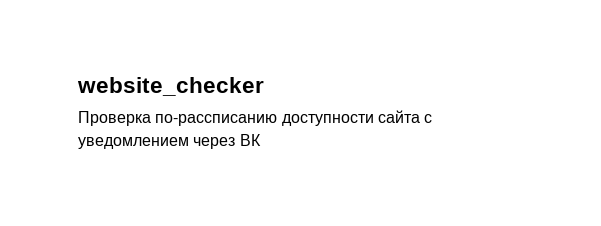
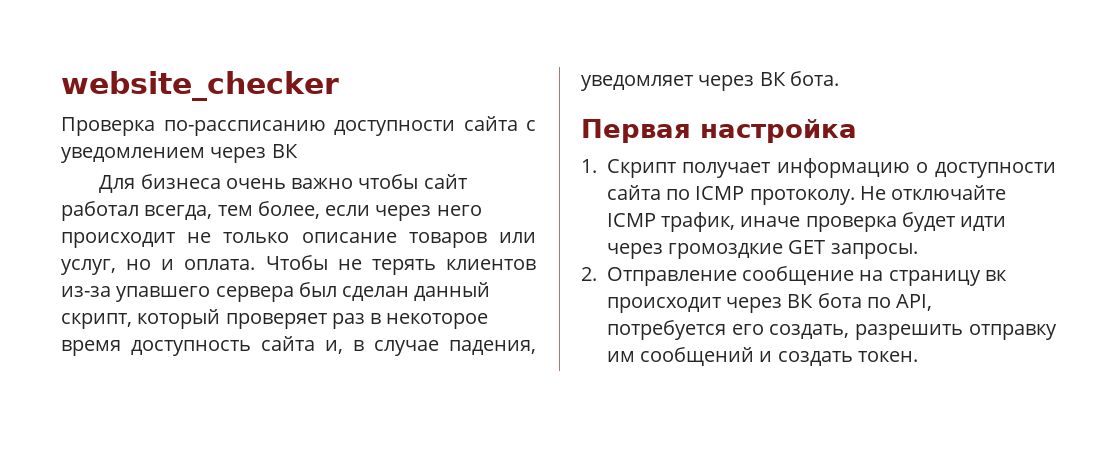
+ Для бизнеса очень важно чтобы сайт работал всегда, тем более, если через него происходит не только описание товаров или услуг, но и оплата. Чтобы не терять клиентов из-за упавшего сервера был сделан данный скрипт, который проверяет раз в некоторое время доступность сайта и, в случае падения, уведомляет через ВК бота.
+ Первая настройка
+ 1. Скрипт получает информацию о доступности сайта по ICMP протоколу. Не отключайте ICMP трафик, иначе проверка будет идти через громоздкие GET запросы.
+ 2. Отправление сообщение на страницу вк происходит через ВК бота по API, потребуется его создать, разрешить отправку им сообщений и создать токен.

